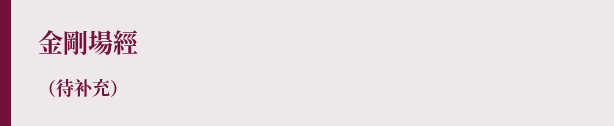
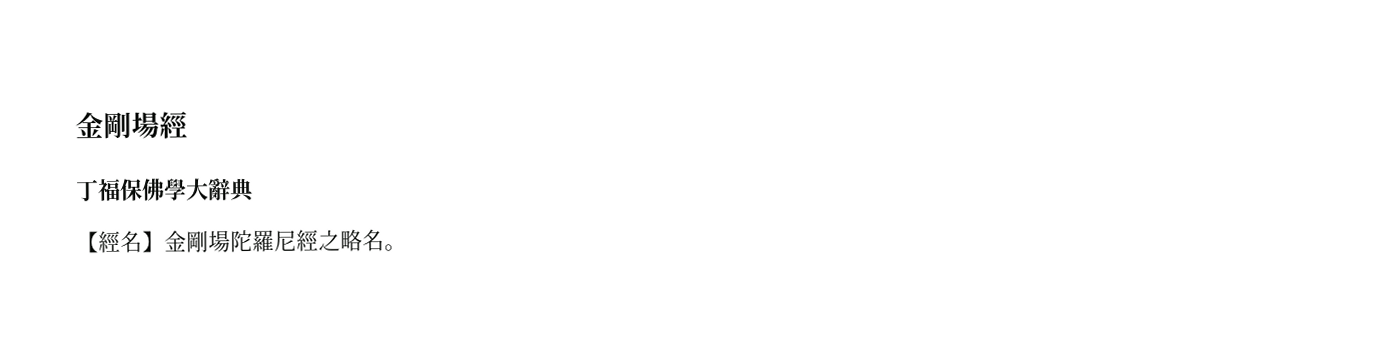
- （待补充）
+ 丁福保佛學大辭典
+ 【經名】金剛場陀羅尼經之略名。

